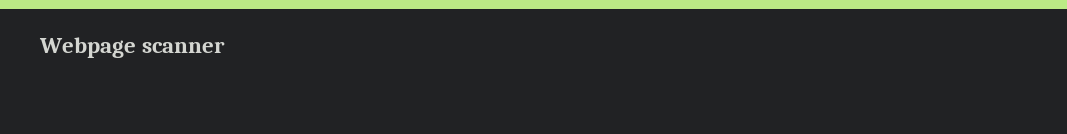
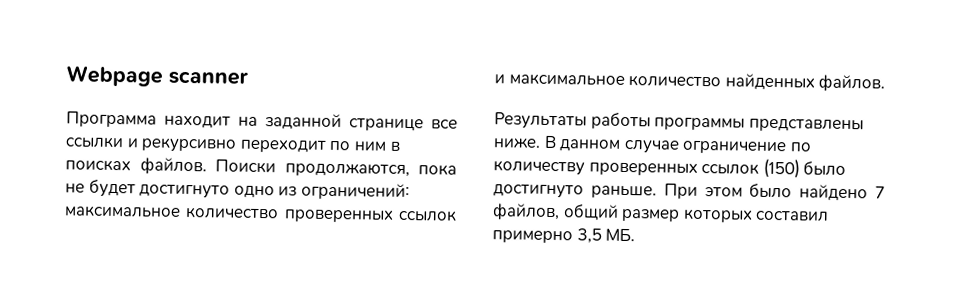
+ Программа находит на заданной странице все ссылки и рекурсивно переходит по ним в поисках файлов. Поиски продолжаются, пока не будет достигнуто одно из ограничений: максимальное количество проверенных ссылок и максимальное количество найденных файлов.
+ Результаты работы программы представлены ниже. В данном случае ограничение по количеству проверенных ссылок (150) было достигнуто раньше. При этом было найдено 7 файлов, общий размер которых составил примерно 3,5 МБ.

